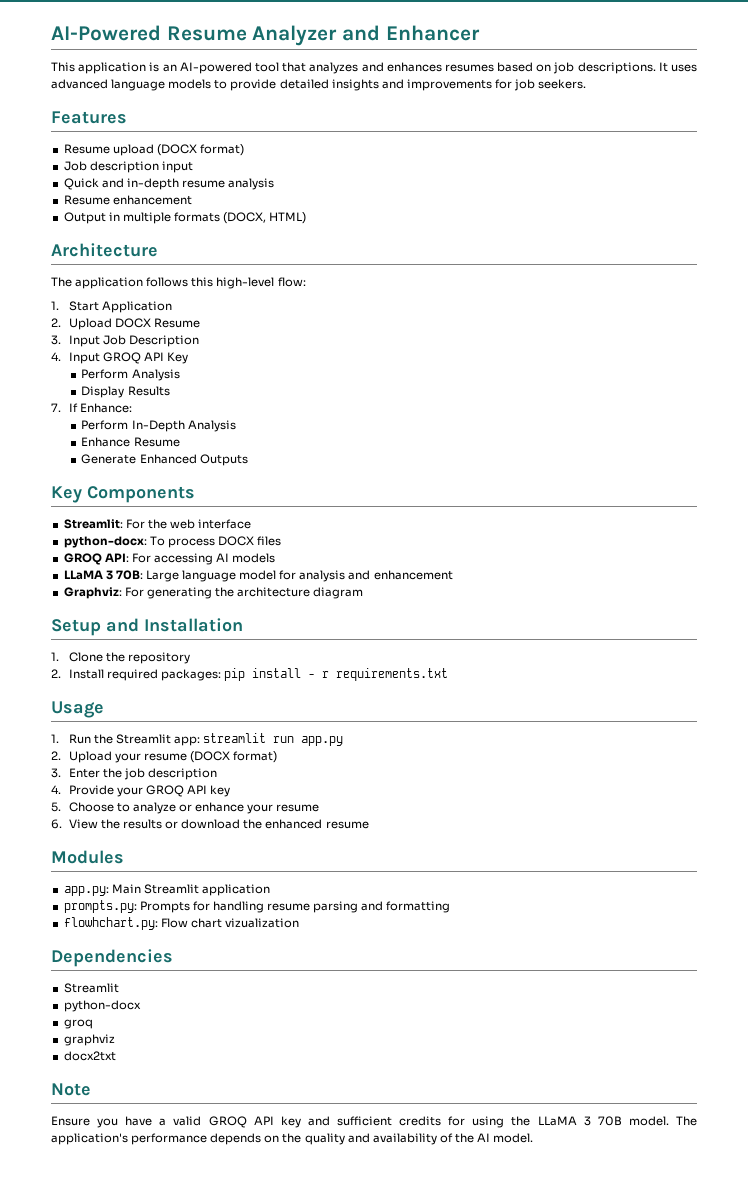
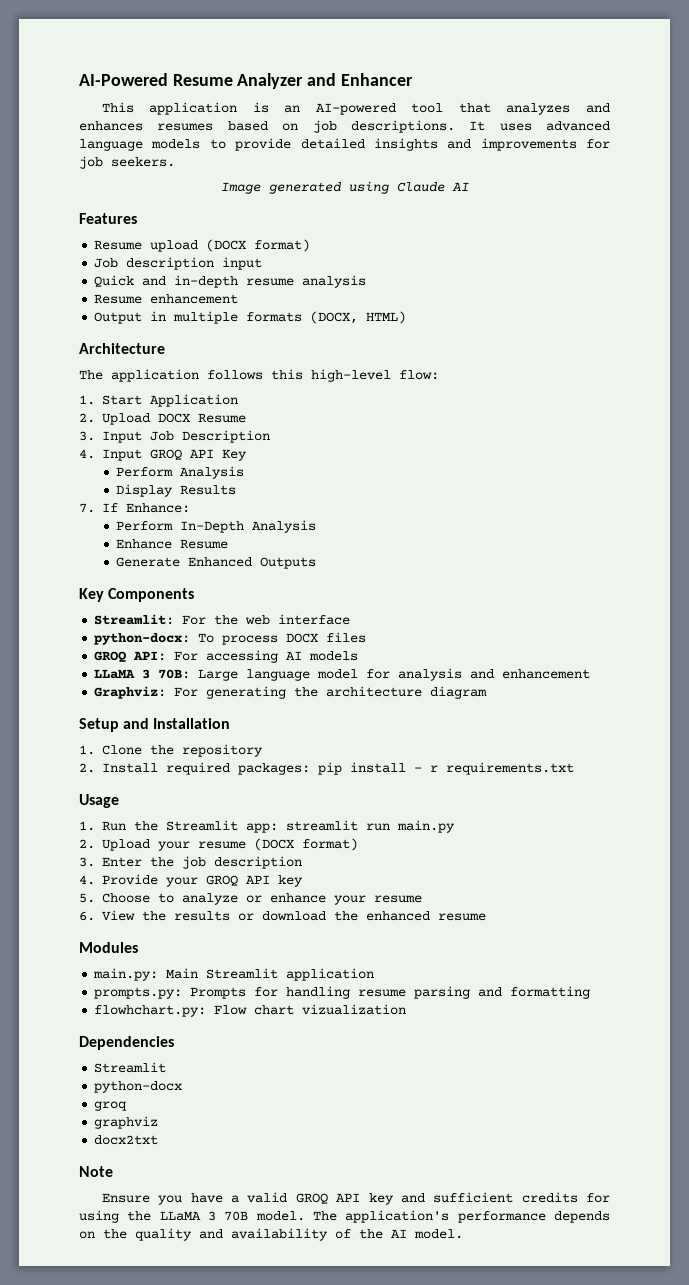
+ Image generated using Claude AI
- 1. Run the Streamlit app: streamlit run app.py
+ 1. Run the Streamlit app: streamlit run main.py
- app.py: Main Streamlit application
+ main.py: Main Streamlit application

